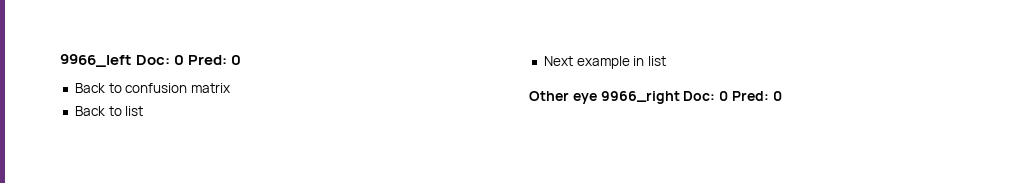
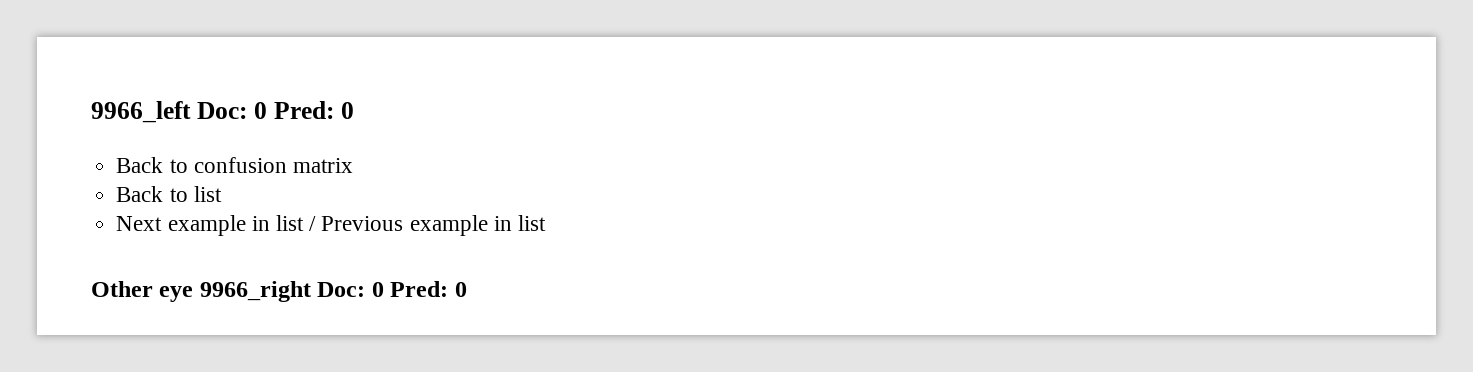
- Next example in list
+ Next example in list / Previous example in list

